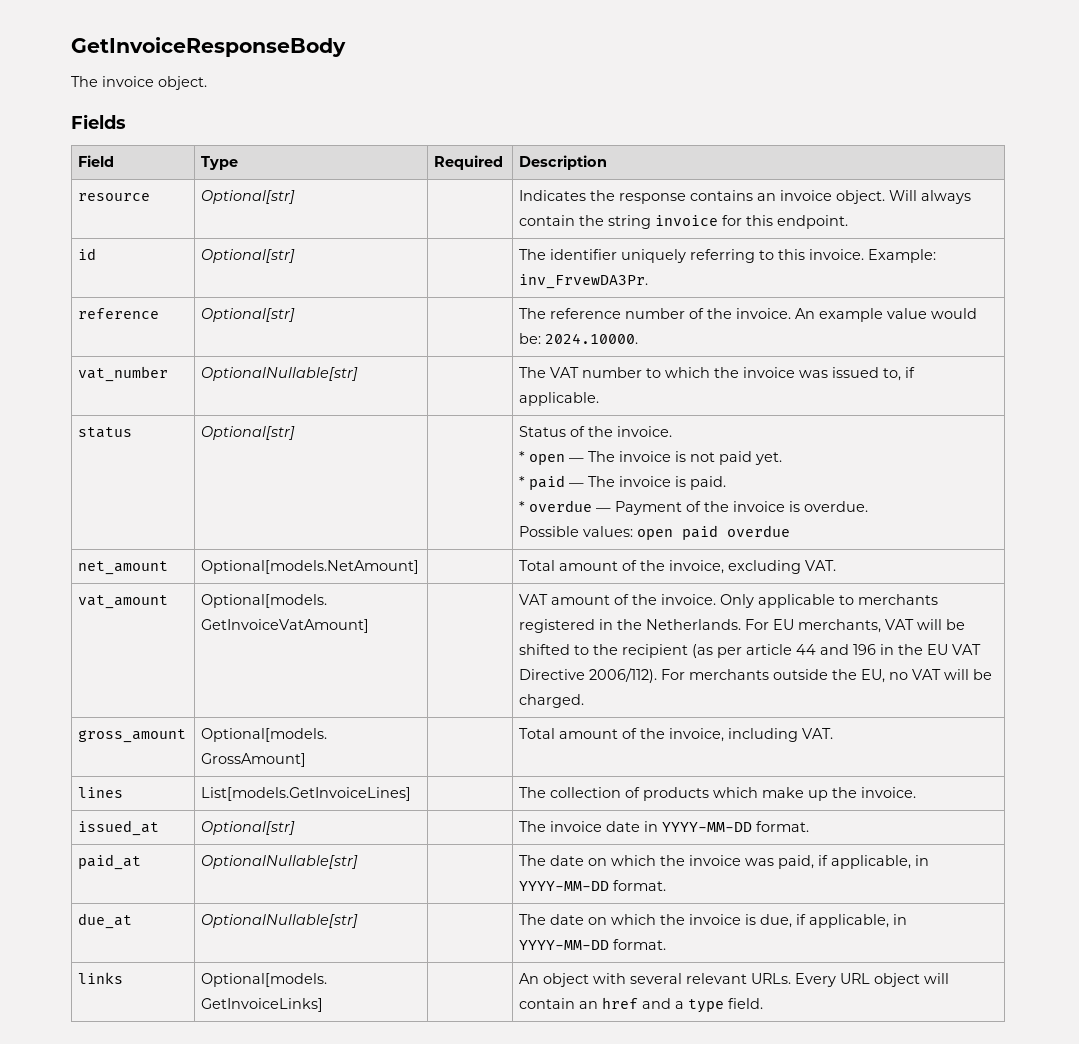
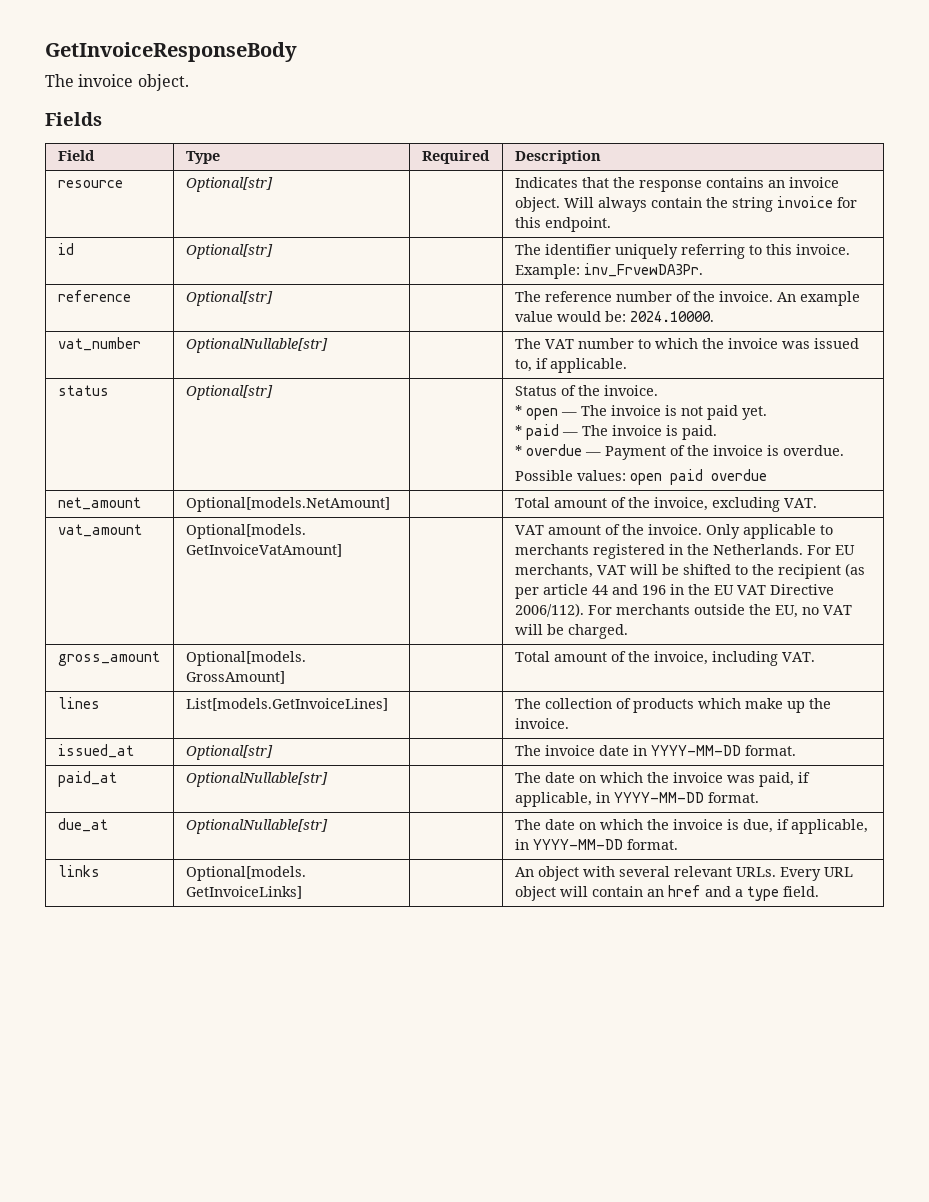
- resource | Optional[str] | | Indicates the response contains an invoice object. Will always contain the string invoice for this endpoint.
+ resource | Optional[str] | | Indicates that the response contains an invoice object. Will always contain the string invoice for this endpoint.

